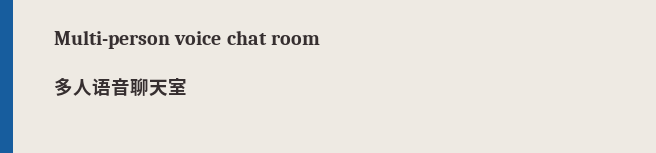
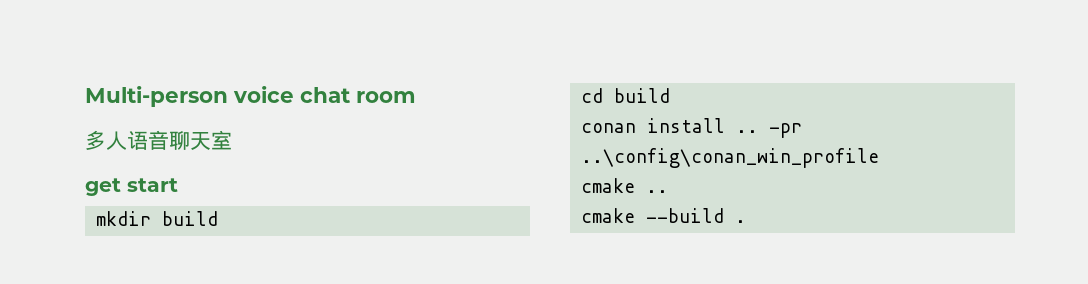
+ get start
+ mkdir build
+ cd build
+ conan install .. -pr ..\config\conan_win_profile
+ cmake ..
+ cmake --build .

